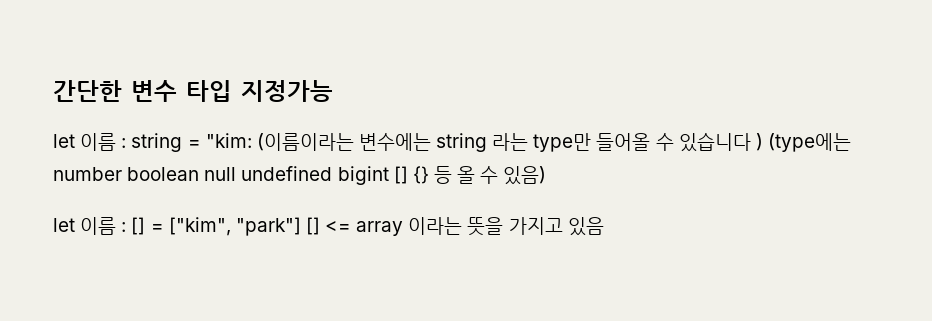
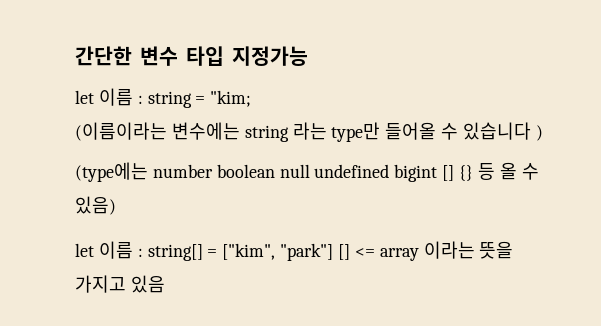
- let 이름 : string = "kim: (이름이라는 변수에는 string 라는 type만 들어올 수 있습니다 ) (type에는 number boolean null undefined bigint [] {} 등 올 수 있음)
+ let 이름 : string = "kim;
+ (이름이라는 변수에는 string 라는 type만 들어올 수 있습니다 )
+ (type에는 number boolean null undefined bigint [] {} 등 올 수 있음)
- let 이름 : [] = ["kim", "park"] [] <= array 이라는 뜻을 가지고 있음
+ let 이름 : string[] = ["kim", "park"] [] <= array 이라는 뜻을 가지고 있음

